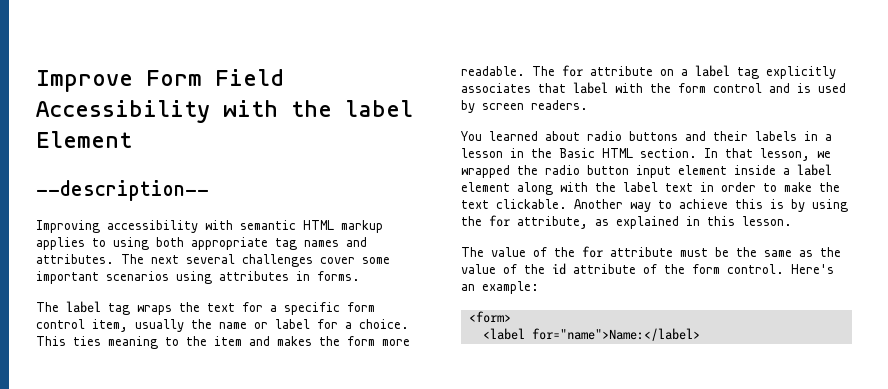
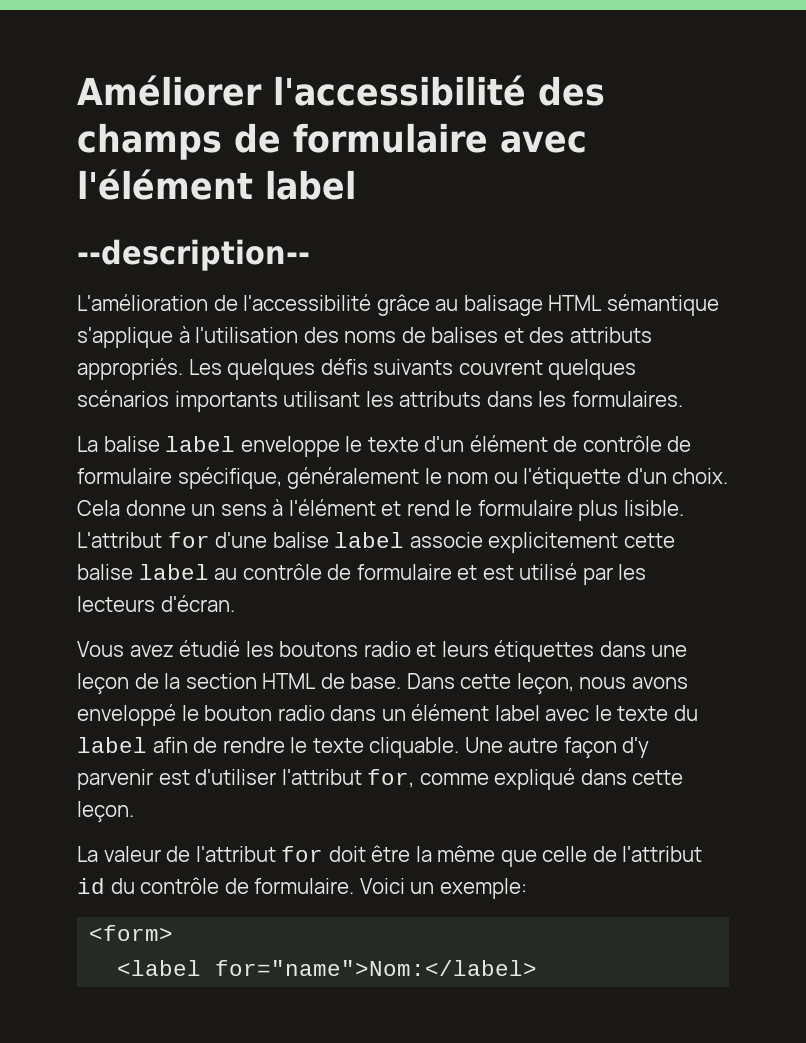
- Improve Form Field Accessibility with the label Element
+ Améliorer l'accessibilité des champs de formulaire avec l'élément label
- Improving accessibility with semantic HTML markup applies to using both appropriate tag names and attributes. The next several challenges cover some important scenarios using attributes in forms.
- The label tag wraps the text for a specific form control item, usually the name or label for a choice. This ties meaning to the item and makes the form more readable. The for attribute on a label tag explicitly associates that label with the form control and is used by screen readers.
- You learned about radio buttons and their labels in a lesson in the Basic HTML section. In that lesson, we wrapped the radio button input element inside a label element along with the label text in order to make the text clickable. Another way to achieve this is by using the for attribute, as explained in this lesson.
- The value of the for attribute must be the same as the value of the id attribute of the form control. Here's an example:
+ L'amélioration de l'accessibilité grâce au balisage HTML sémantique s'applique à l'utilisation des noms de balises et des attributs appropriés. Les quelques défis suivants couvrent quelques scénarios importants utilisant les attributs dans les formulaires.
+ La balise label enveloppe le texte d'un élément de contrôle de formulaire spécifique, généralement le nom ou l'étiquette d'un choix. Cela donne un sens à l'élément et rend le formulaire plus lisible. L'attribut for d'une balise label associe explicitement cette balise label au contrôle de formulaire et est utilisé par les lecteurs d'écran.
+ Vous avez étudié les boutons radio et leurs étiquettes dans une leçon de la section HTML de base. Dans cette leçon, nous avons enveloppé le bouton radio dans un élément label avec le texte du label afin de rendre le texte cliquable. Une autre façon d'y parvenir est d'utiliser l'attribut for, comme expliqué dans cette leçon.
+ La valeur de l'attribut for doit être la même que celle de l'attribut id du contrôle de formulaire. Voici un exemple:
- <label for="name">Name:</label>
+ <label for="name">Nom:</label>

